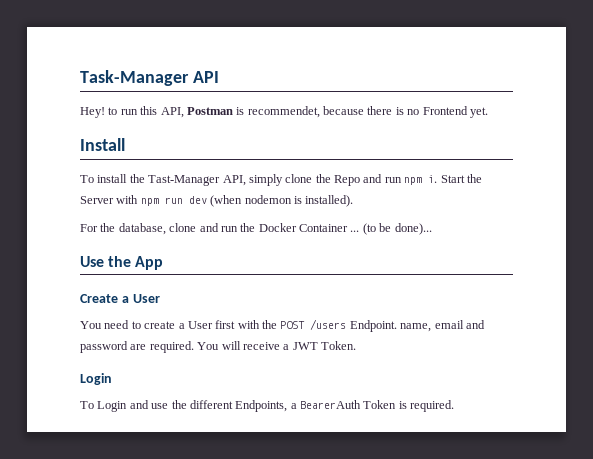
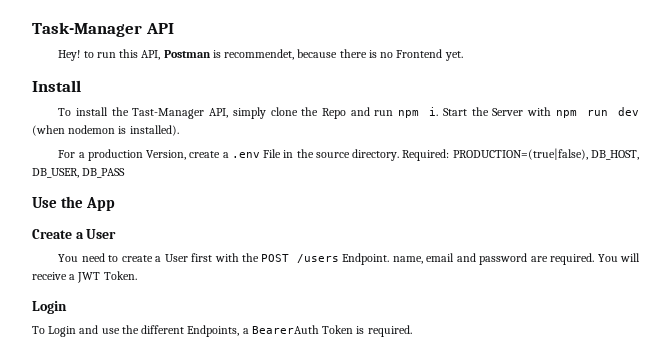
- For the database, clone and run the Docker Container ... (to be done)...
+ For a production Version, create a .env File in the source directory. Required: PRODUCTION=(true|false), DB_HOST, DB_USER, DB_PASS

